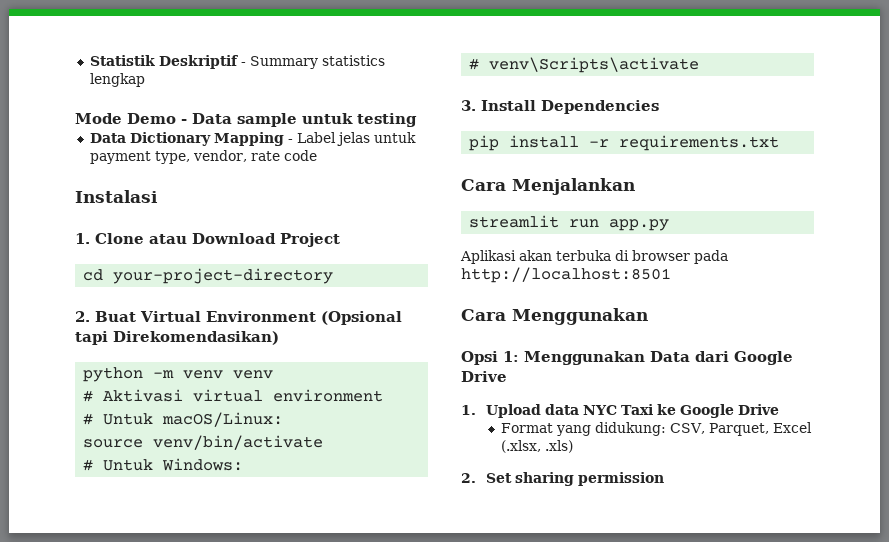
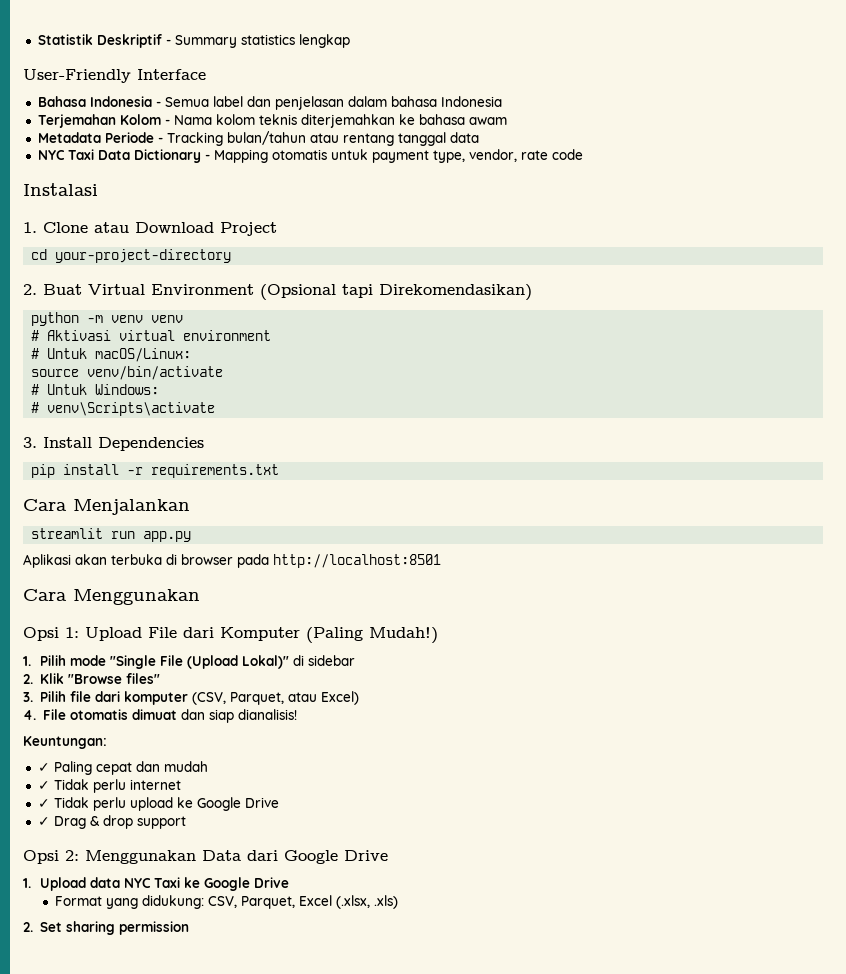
- Mode Demo - Data sample untuk testing
- Data Dictionary Mapping - Label jelas untuk payment type, vendor, rate code
+ User-Friendly Interface
+ Bahasa Indonesia - Semua label dan penjelasan dalam bahasa Indonesia
+ Terjemahan Kolom - Nama kolom teknis diterjemahkan ke bahasa awam
+ Metadata Periode - Tracking bulan/tahun atau rentang tanggal data
+ NYC Taxi Data Dictionary - Mapping otomatis untuk payment type, vendor, rate code
- Opsi 1: Menggunakan Data dari Google Drive
+ Opsi 1: Upload File dari Komputer (Paling Mudah!)
+ 1. Pilih mode "Single File (Upload Lokal)" di sidebar
+ 2. Klik "Browse files"
+ 3. Pilih file dari komputer (CSV, Parquet, atau Excel)
+ 4. File otomatis dimuat dan siap dianalisis!
+ Keuntungan:
+ ✓ Paling cepat dan mudah
+ ✓ Tidak perlu internet
+ ✓ Tidak perlu upload ke Google Drive
+ ✓ Drag & drop support
+ Opsi 2: Menggunakan Data dari Google Drive

